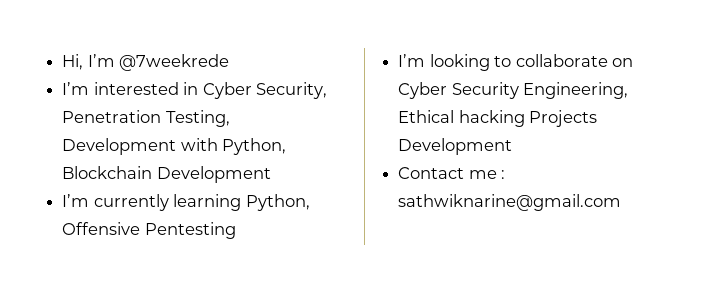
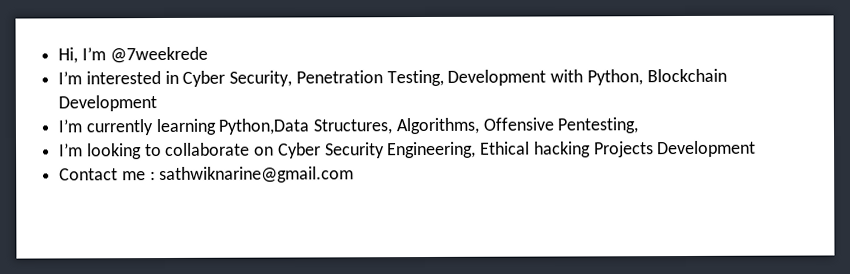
- I’m currently learning Python, Offensive Pentesting
+ I’m currently learning Python,Data Structures, Algorithms, Offensive Pentesting,

